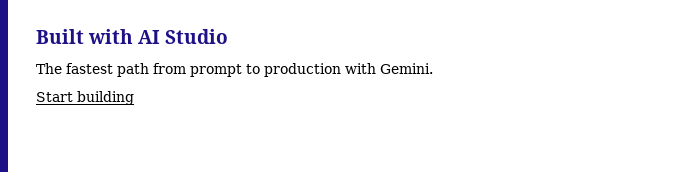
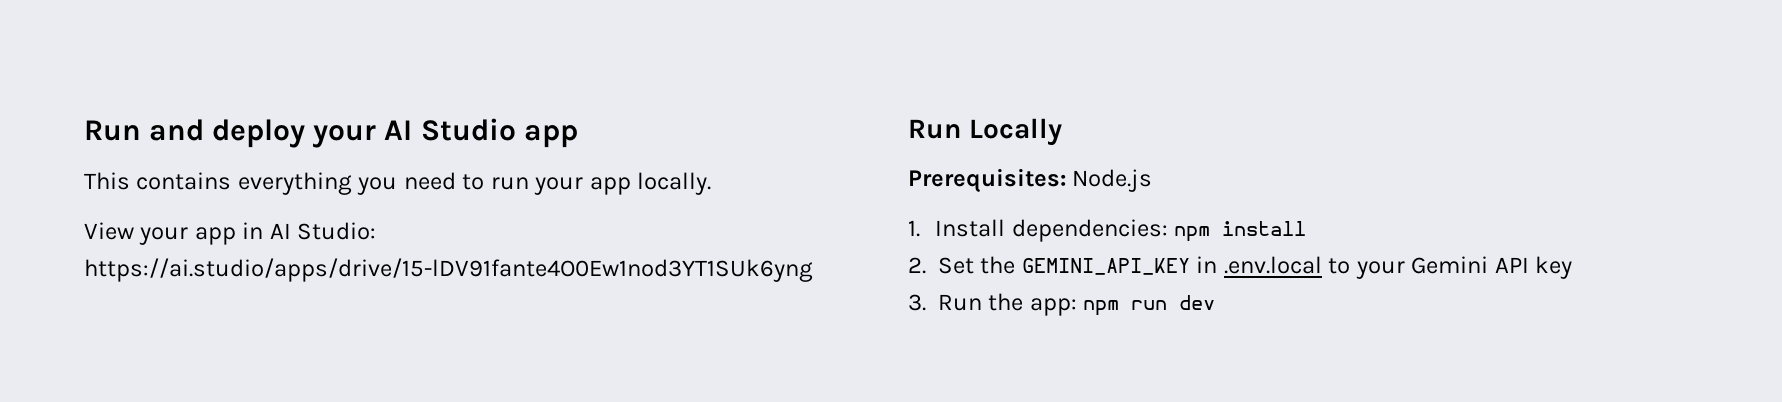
- Built with AI Studio
- The fastest path from prompt to production with Gemini.
- Start building
+ Run and deploy your AI Studio app
+ This contains everything you need to run your app locally.
+ View your app in AI Studio: https://ai.studio/apps/drive/15-lDV91fante4O0Ew1nod3YT1SUk6yng
+ Run Locally
+ Prerequisites: Node.js
+ 1. Install dependencies: npm install
+ 2. Set the GEMINI_API_KEY in .env.local to your Gemini API key
+ 3. Run the app: npm run dev

